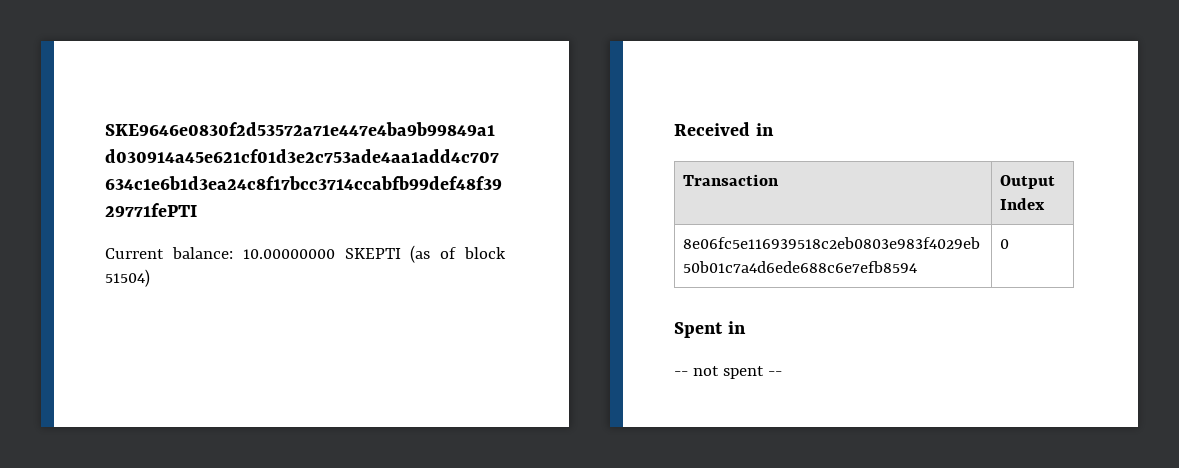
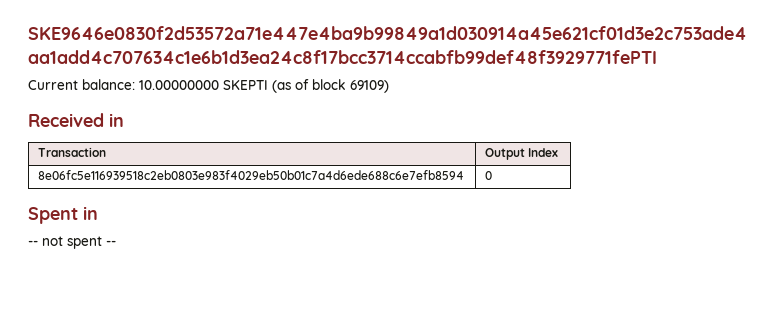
- Current balance: 10.00000000 SKEPTI (as of block 51504)
+ Current balance: 10.00000000 SKEPTI (as of block 69109)

